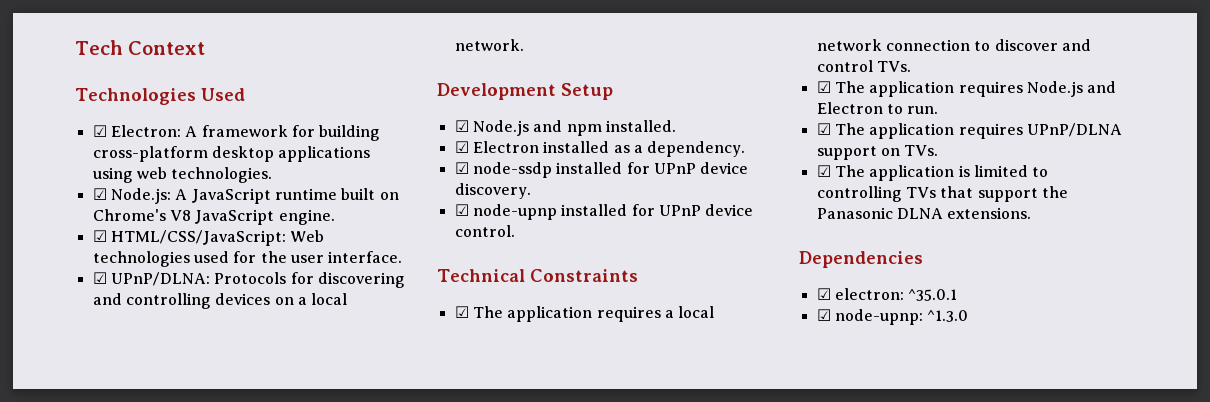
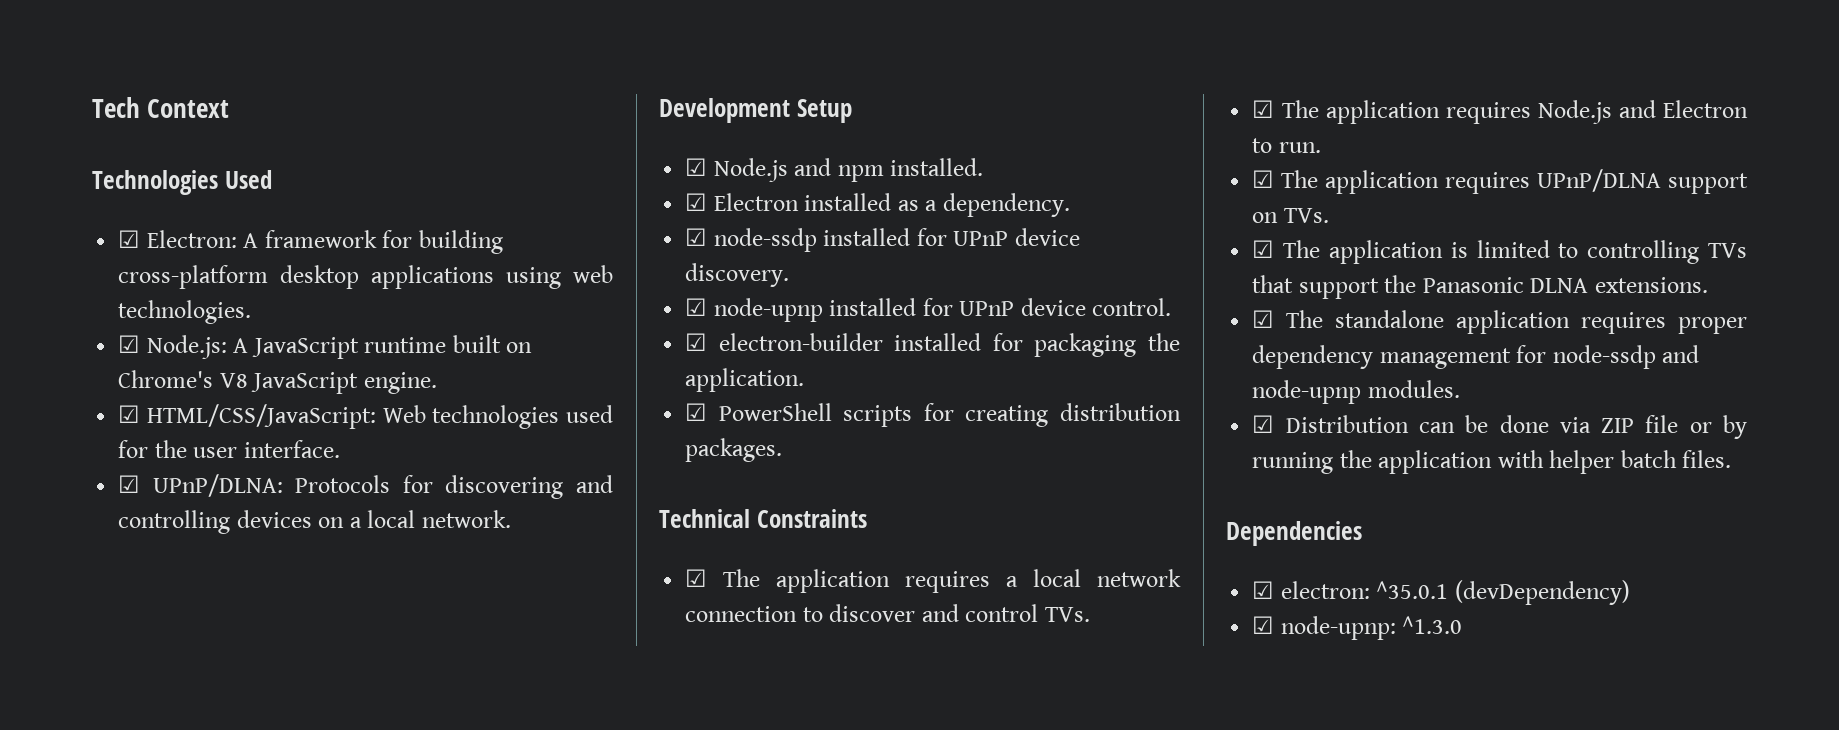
+ ☑ electron-builder installed for packaging the application.
+ ☑ PowerShell scripts for creating distribution packages.
+ ☑ The standalone application requires proper dependency management for node-ssdp and node-upnp modules.
+ ☑ Distribution can be done via ZIP file or by running the application with helper batch files.
- ☑ electron: ^35.0.1
+ ☑ electron: ^35.0.1 (devDependency)

